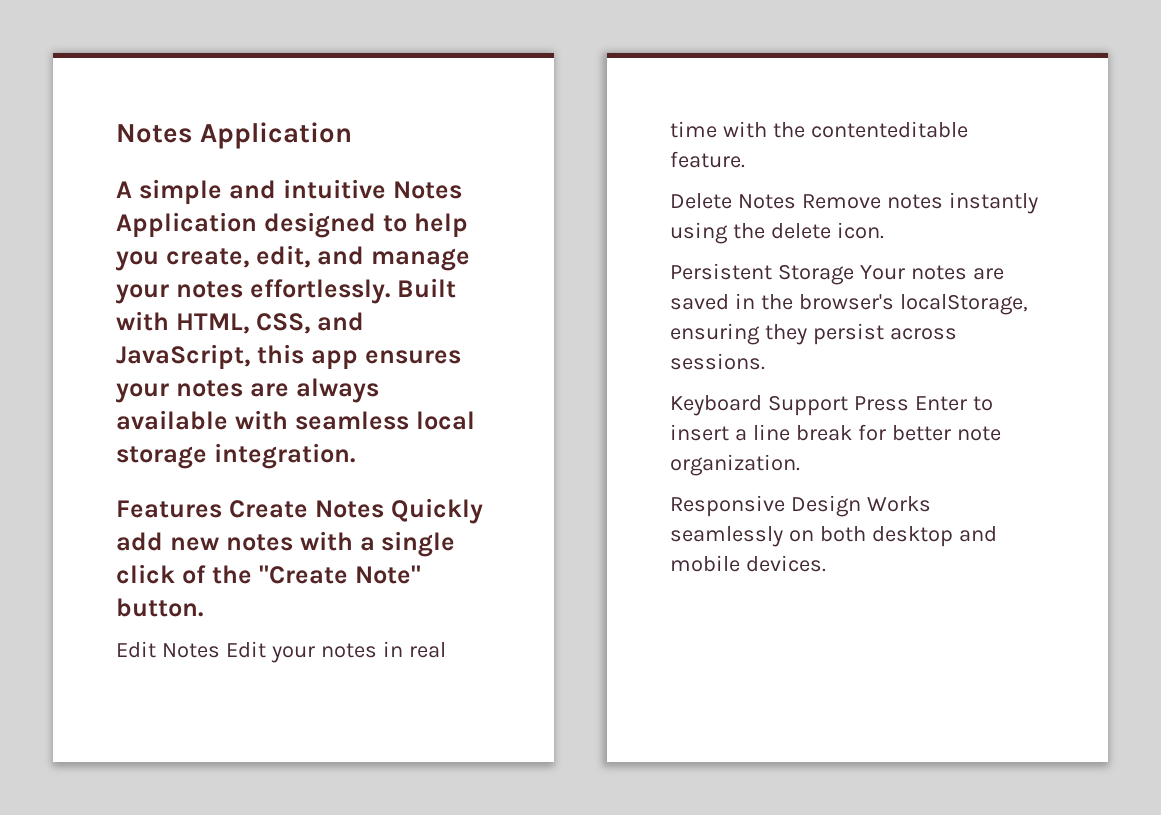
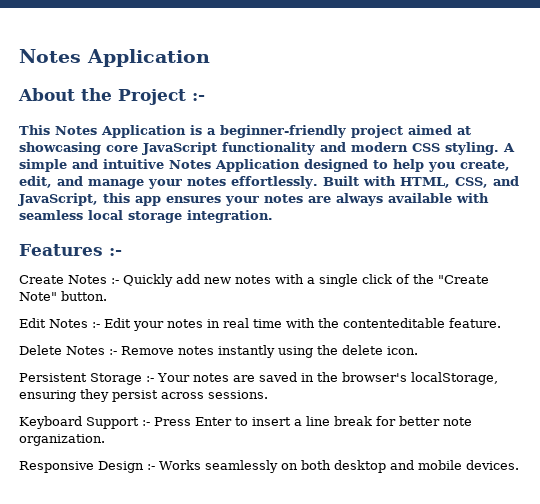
+ About the Project :-
+ This Notes Application is a beginner-friendly project aimed at showcasing core JavaScript functionality and modern CSS styling.
- Features Create Notes Quickly add new notes with a single click of the "Create Note" button.
+ Features :-
+ Create Notes :- Quickly add new notes with a single click of the "Create Note" button.
- Edit Notes Edit your notes in real time with the contenteditable feature.
+ Edit Notes :- Edit your notes in real time with the contenteditable feature.
- Delete Notes Remove notes instantly using the delete icon.
+ Delete Notes :- Remove notes instantly using the delete icon.
- Persistent Storage Your notes are saved in the browser's localStorage, ensuring they persist across sessions.
+ Persistent Storage :- Your notes are saved in the browser's localStorage, ensuring they persist across sessions.
- Keyboard Support Press Enter to insert a line break for better note organization.
+ Keyboard Support :- Press Enter to insert a line break for better note organization.
- Responsive Design Works seamlessly on both desktop and mobile devices.
+ Responsive Design :- Works seamlessly on both desktop and mobile devices.

